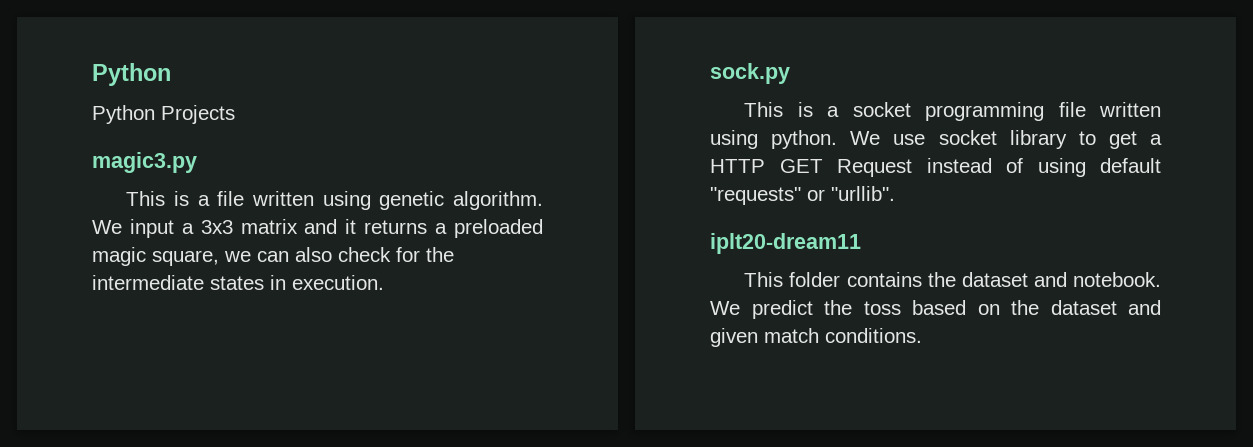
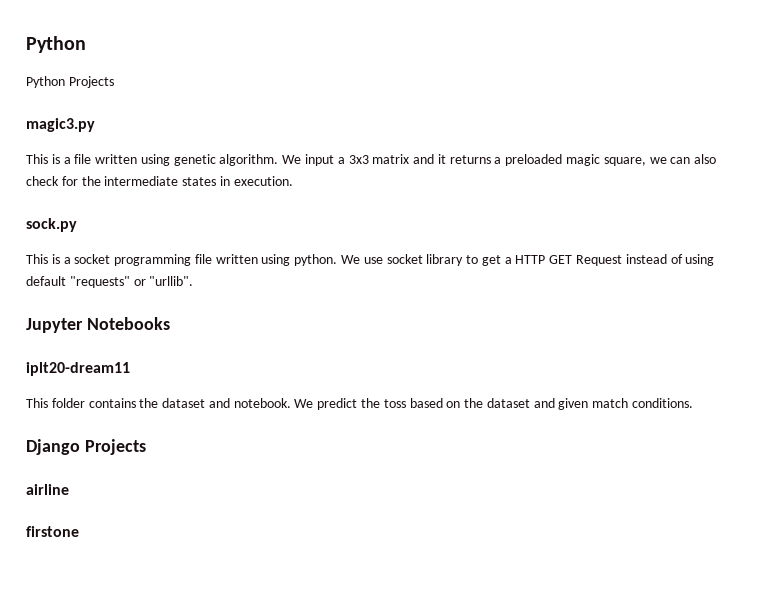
+ Jupyter Notebooks
+ Django Projects
+ airline
+ firstone

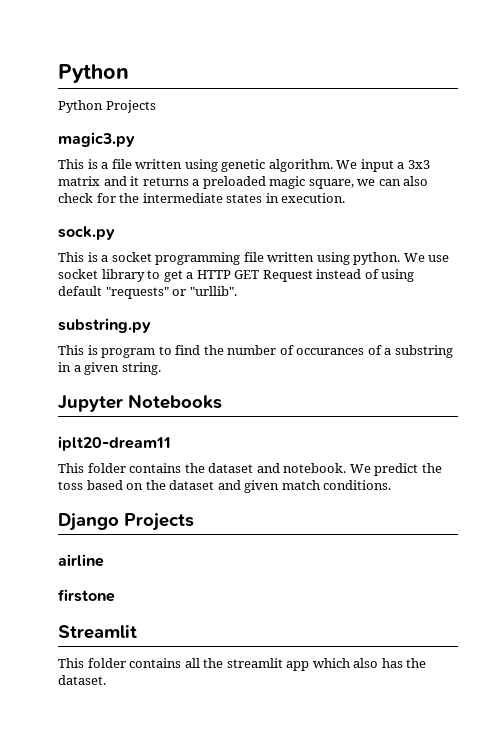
+ substring.py
+ This is program to find the number of occurances of a substring in a given string.
+ Streamlit
+ This folder contains all the streamlit app which also has the dataset.

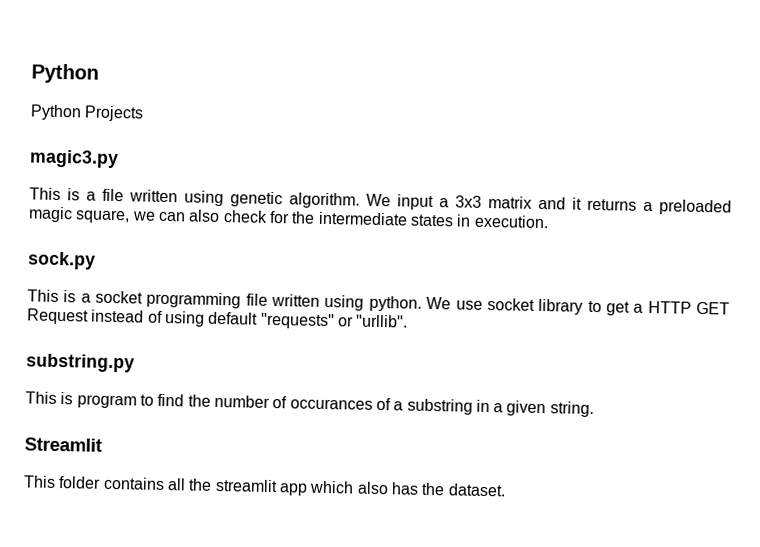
- Jupyter Notebooks
- iplt20-dream11
- This folder contains the dataset and notebook. We predict the toss based on the dataset and given match conditions.
- Django Projects
- airline
- firstone

